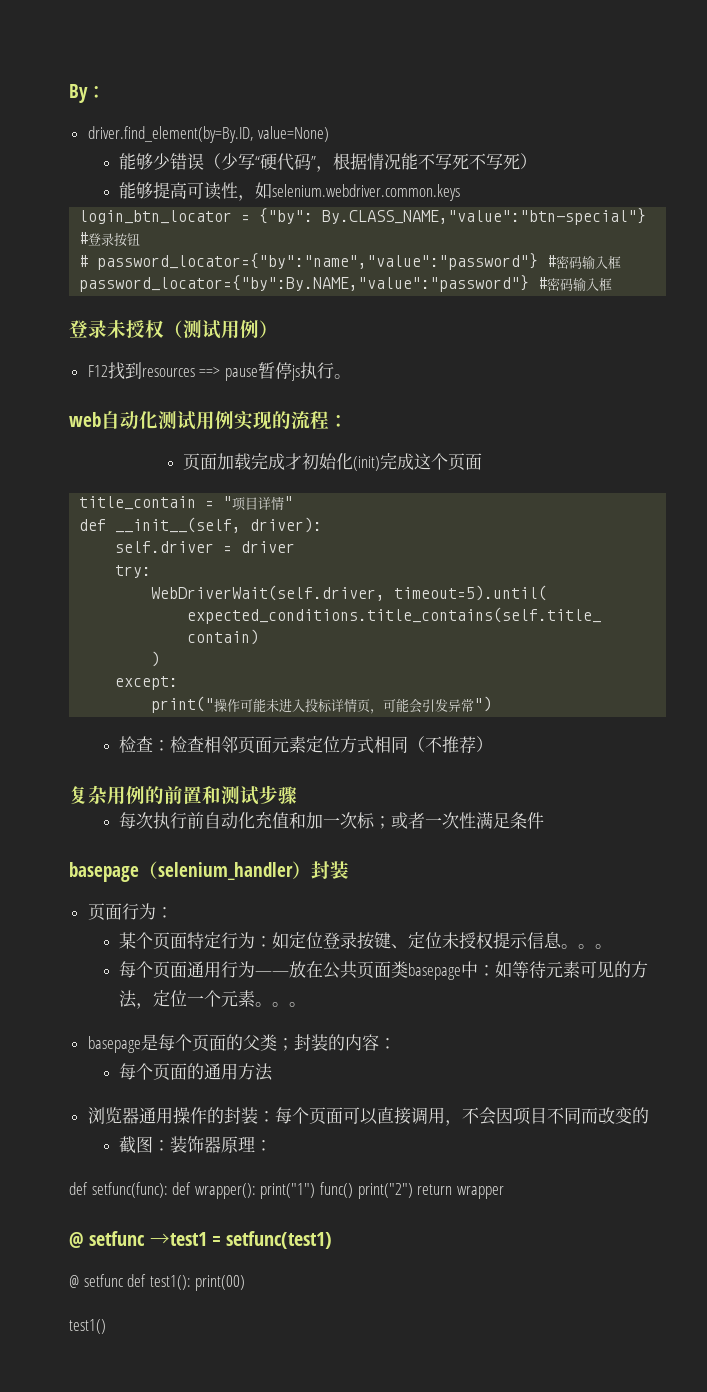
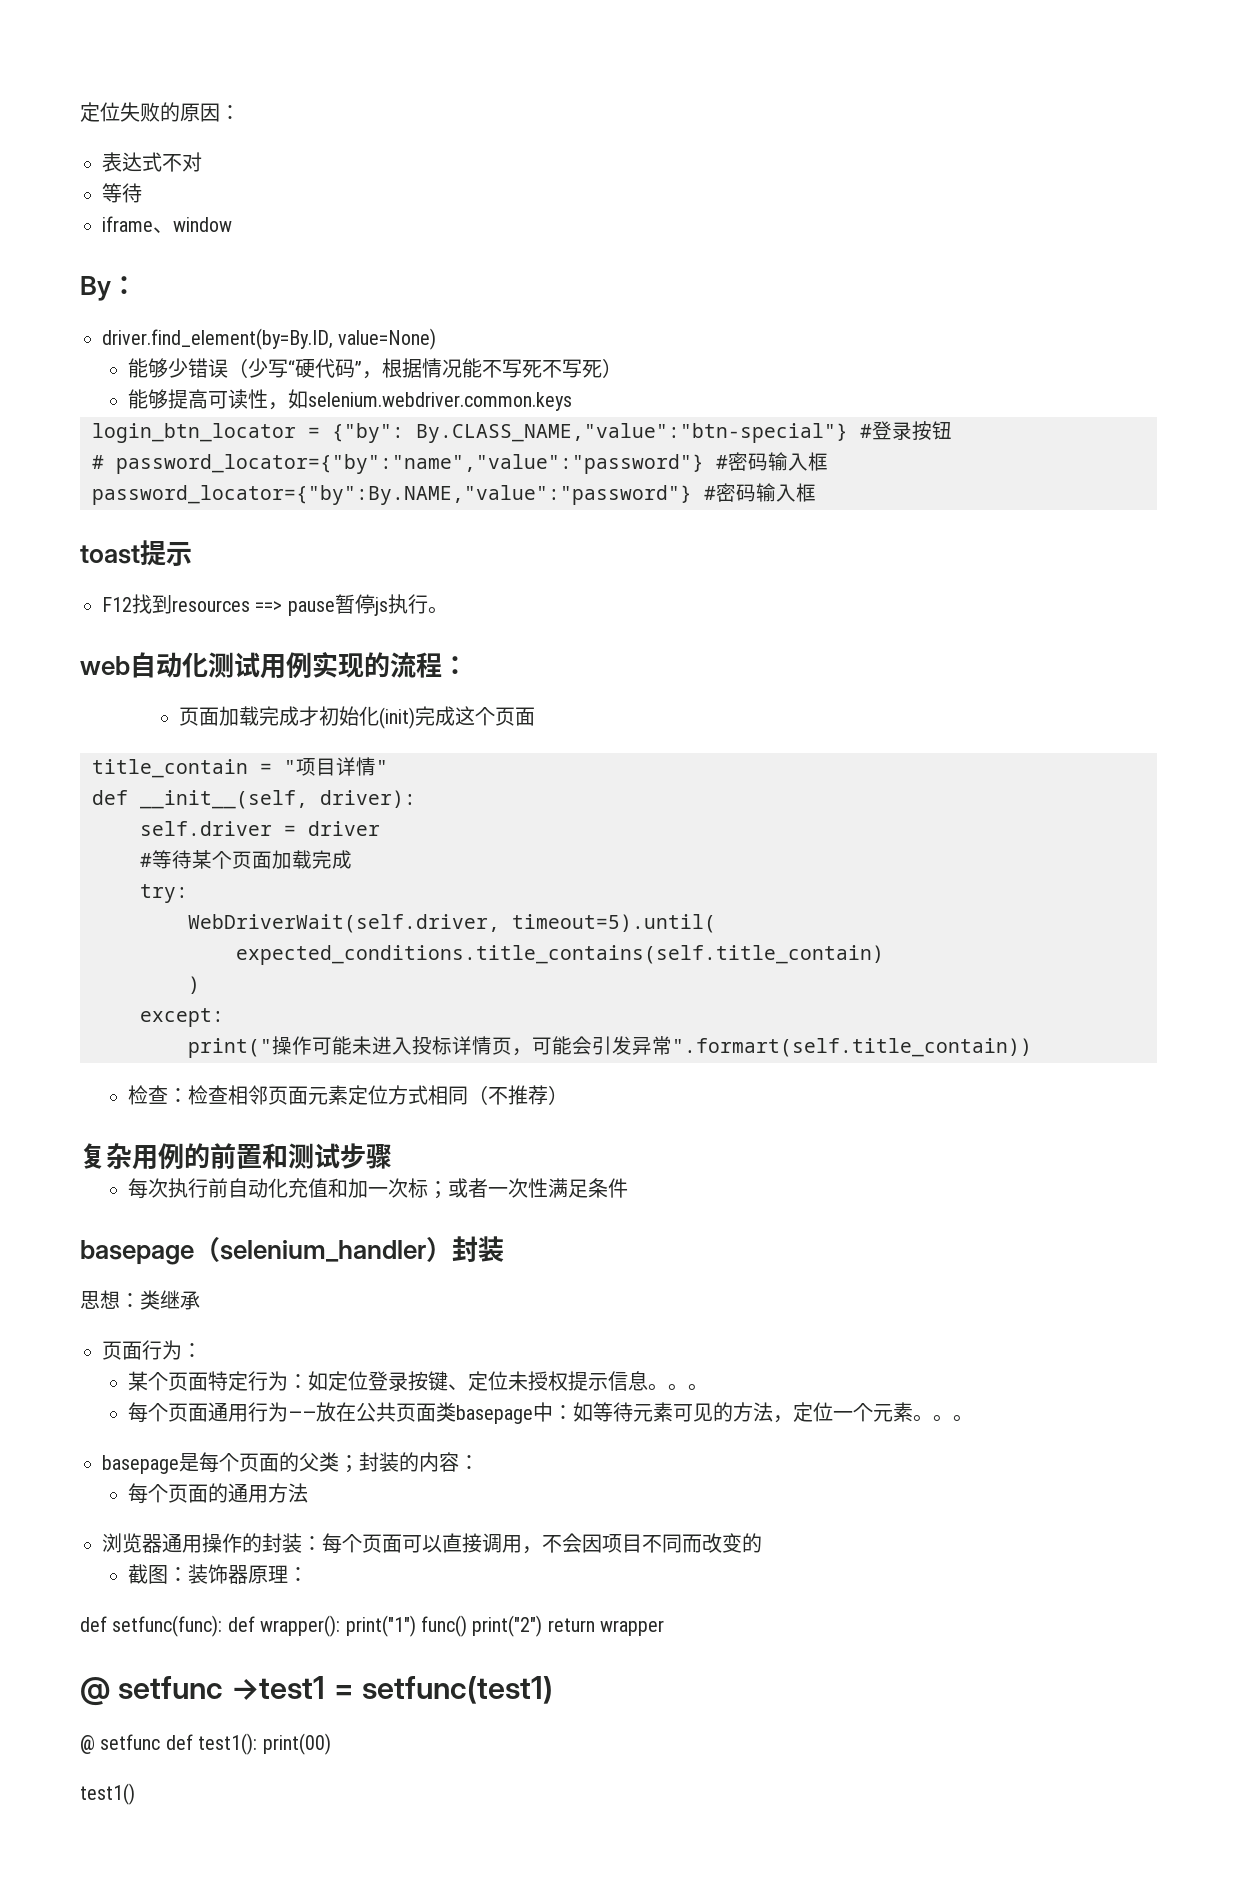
+ 定位失败的原因：
+ 表达式不对
+ 等待
+ iframe、window
- 登录未授权（测试用例）
+ toast提示
+ #等待某个页面加载完成
- print("操作可能未进入投标详情页，可能会引发异常")
+ print("操作可能未进入投标详情页，可能会引发异常".formart(self.title_contain))
+ 思想：类继承

